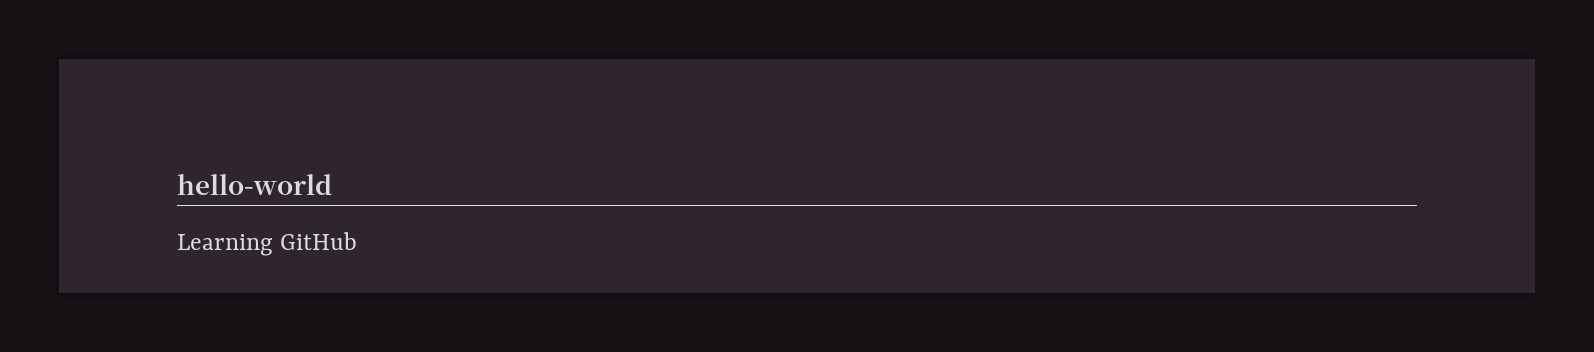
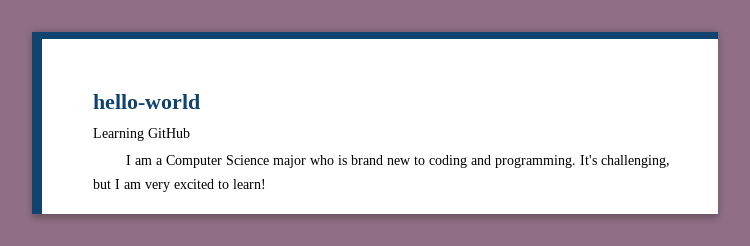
+ I am a Computer Science major who is brand new to coding and programming. It's challenging, but I am very excited to learn!

